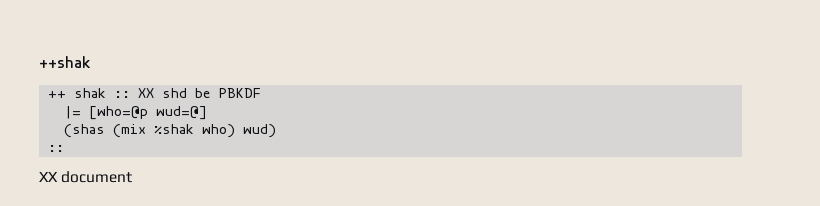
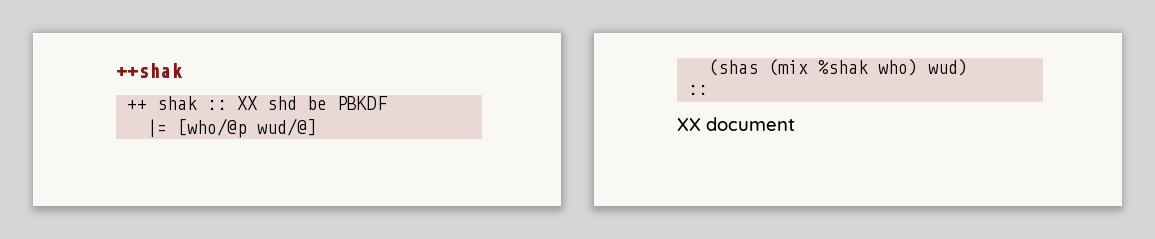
- |= [who=@p wud=@]
+ |= [who/@p wud/@]

